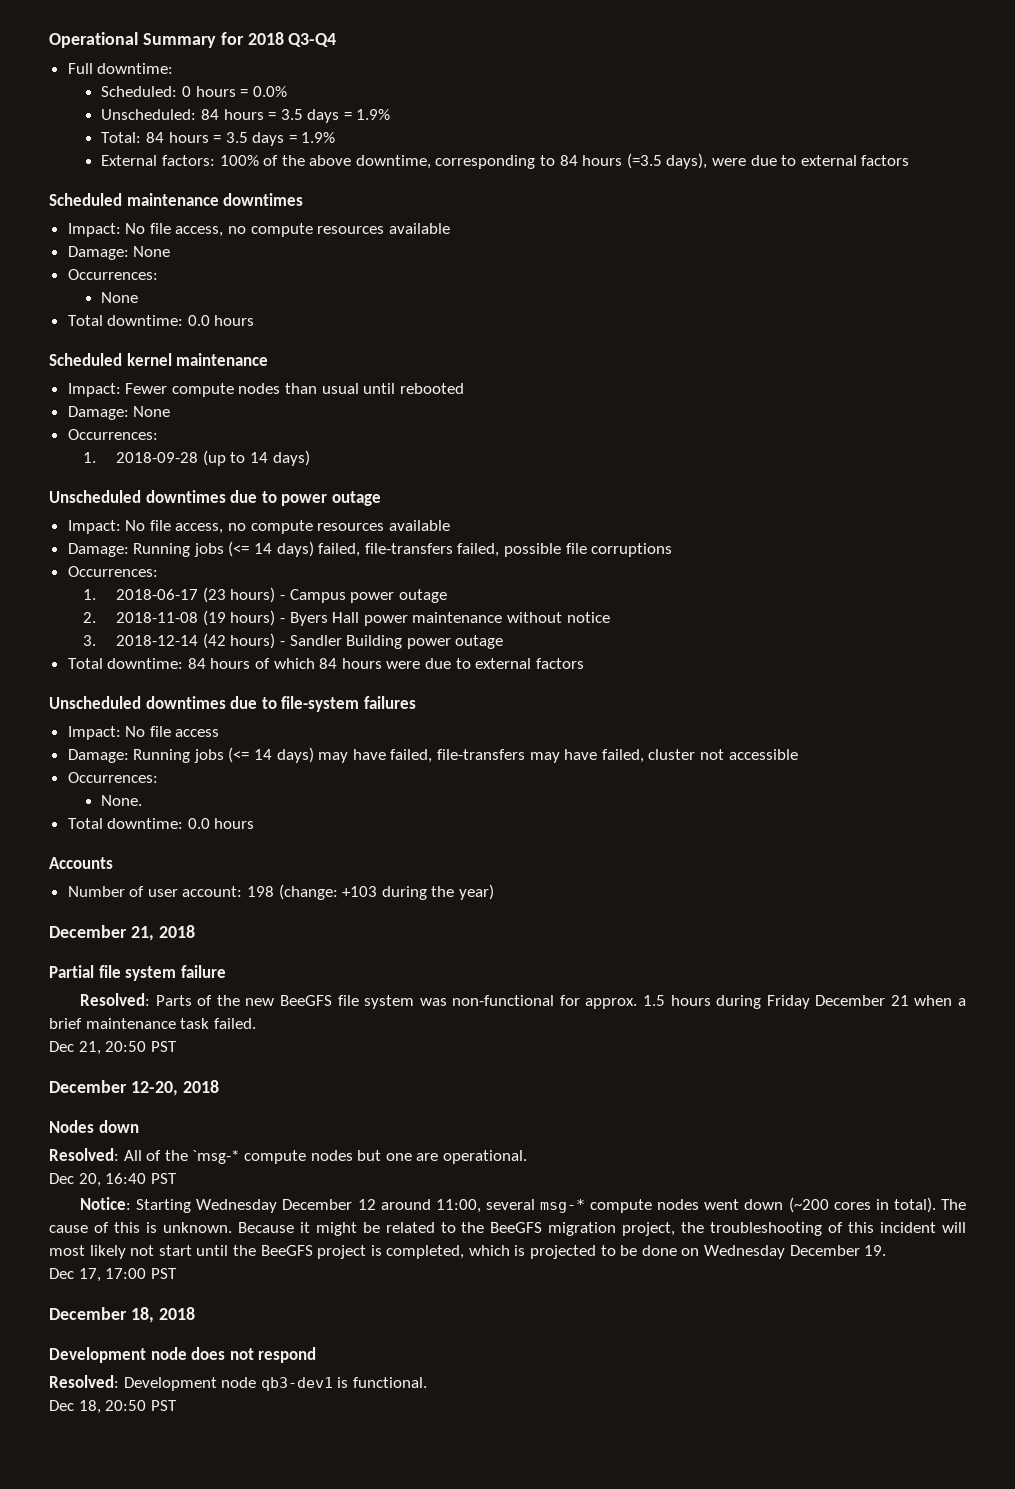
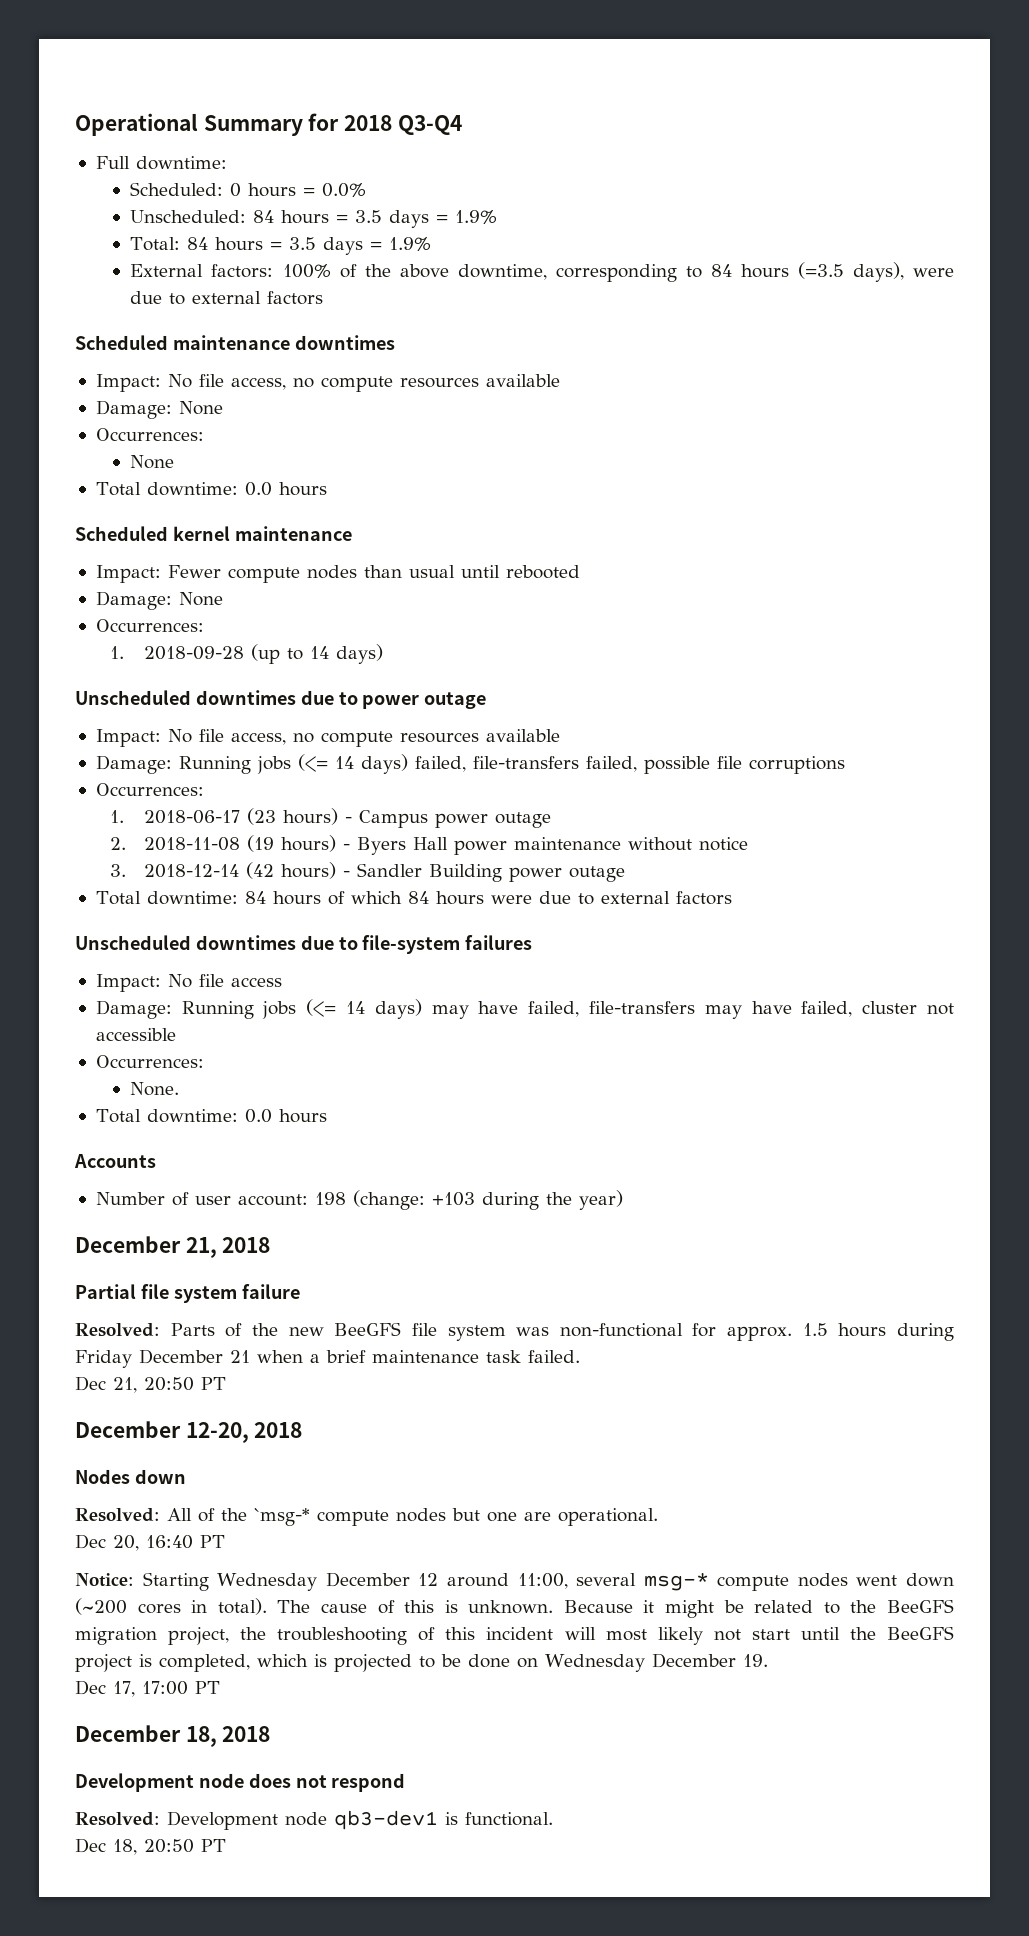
- Dec 21, 20:50 PST
+ Dec 21, 20:50 PT
- Dec 20, 16:40 PST
+ Dec 20, 16:40 PT
- Dec 17, 17:00 PST
+ Dec 17, 17:00 PT
- Dec 18, 20:50 PST
+ Dec 18, 20:50 PT

